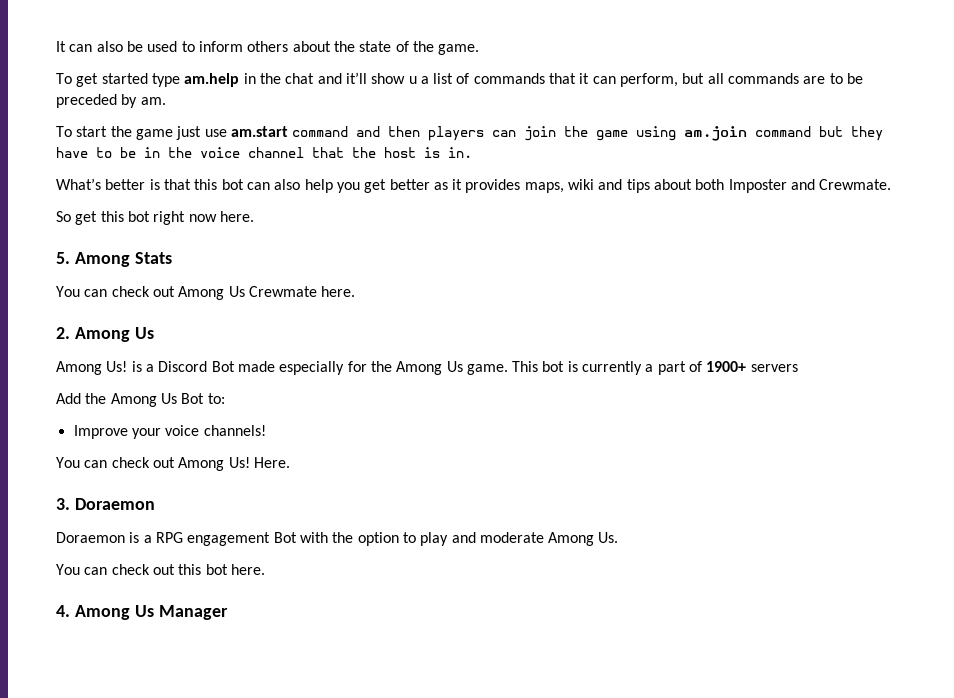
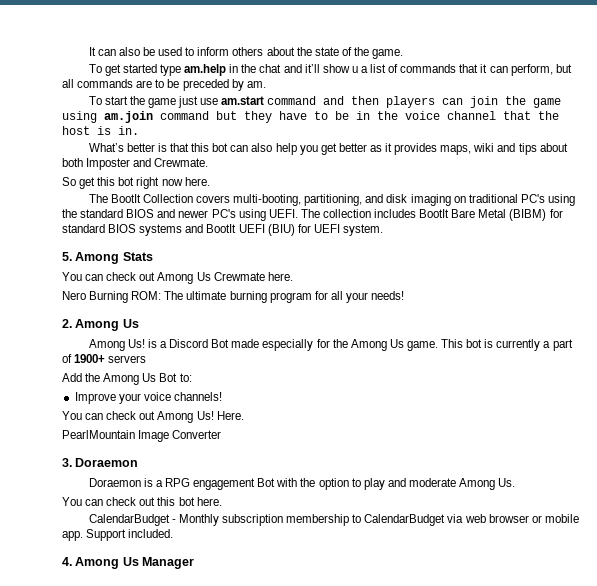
+ The BootIt Collection covers multi-booting, partitioning, and disk imaging on traditional PC's using the standard BIOS and newer PC's using UEFI. The collection includes BootIt Bare Metal (BIBM) for standard BIOS systems and BootIt UEFI (BIU) for UEFI system.
+ Nero Burning ROM: The ultimate burning program for all your needs!
+ PearlMountain Image Converter
+ CalendarBudget - Monthly subscription membership to CalendarBudget via web browser or mobile app. Support included.

